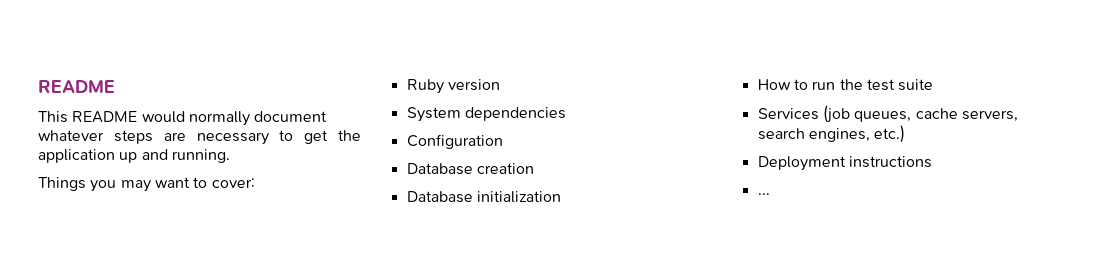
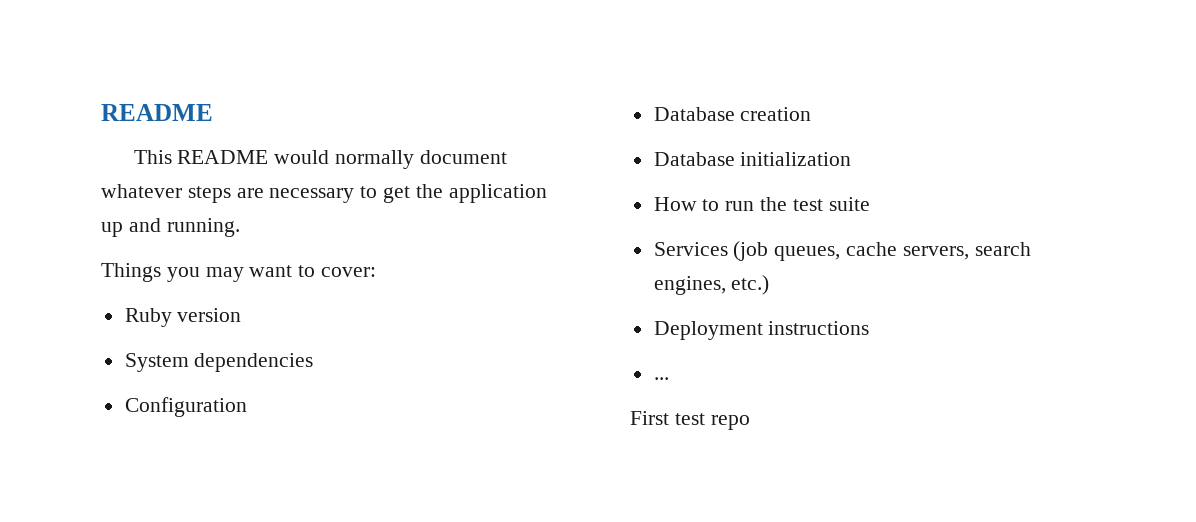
+ First test repo

